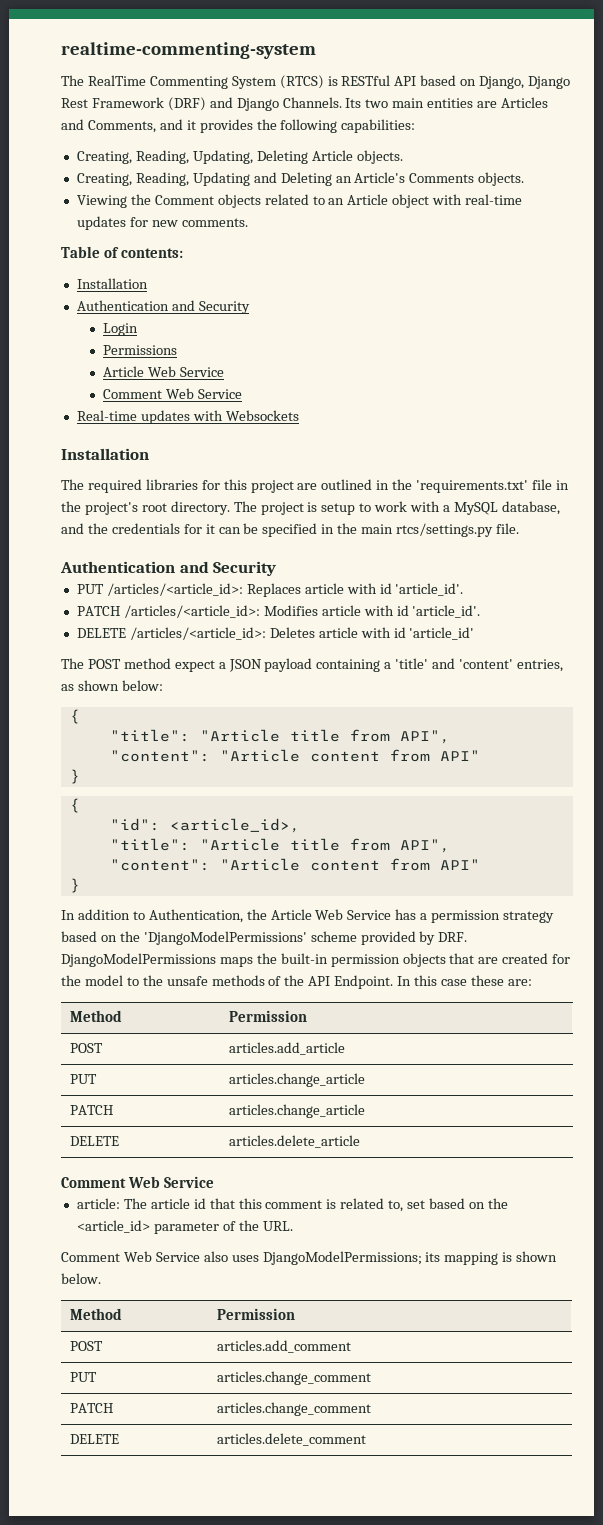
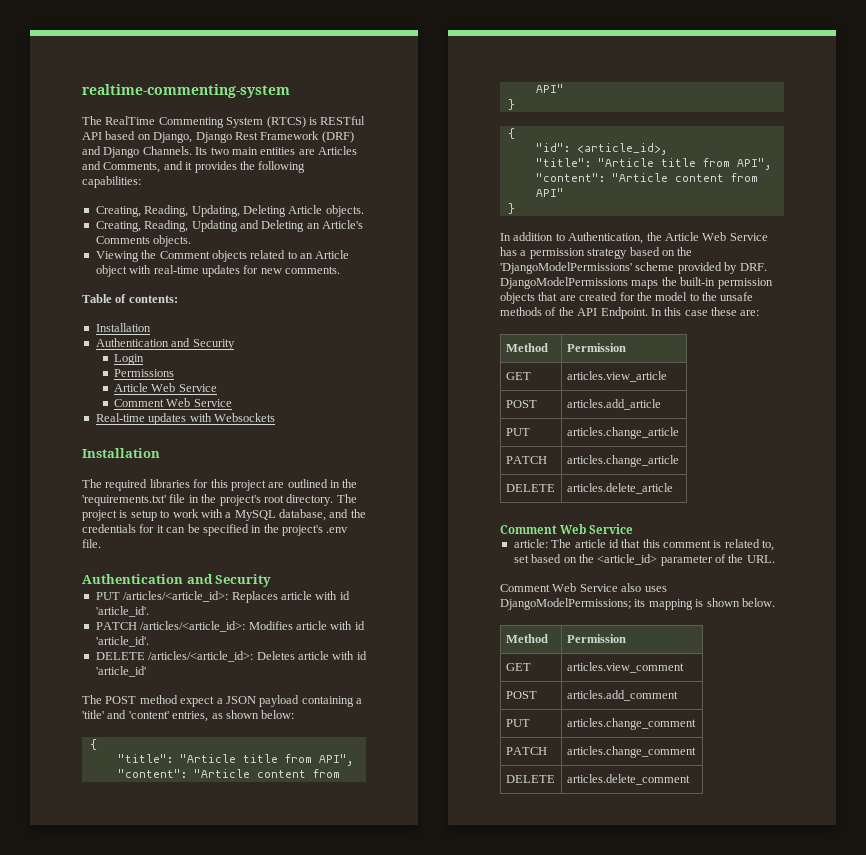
- The project is setup to work with a MySQL database, and the credentials for it can be specified in the main rtcs/settings.py file.
+ The project is setup to work with a MySQL database, and the credentials for it can be specified in the project's .env file.
+ GET | articles.view_article
+ GET | articles.view_comment

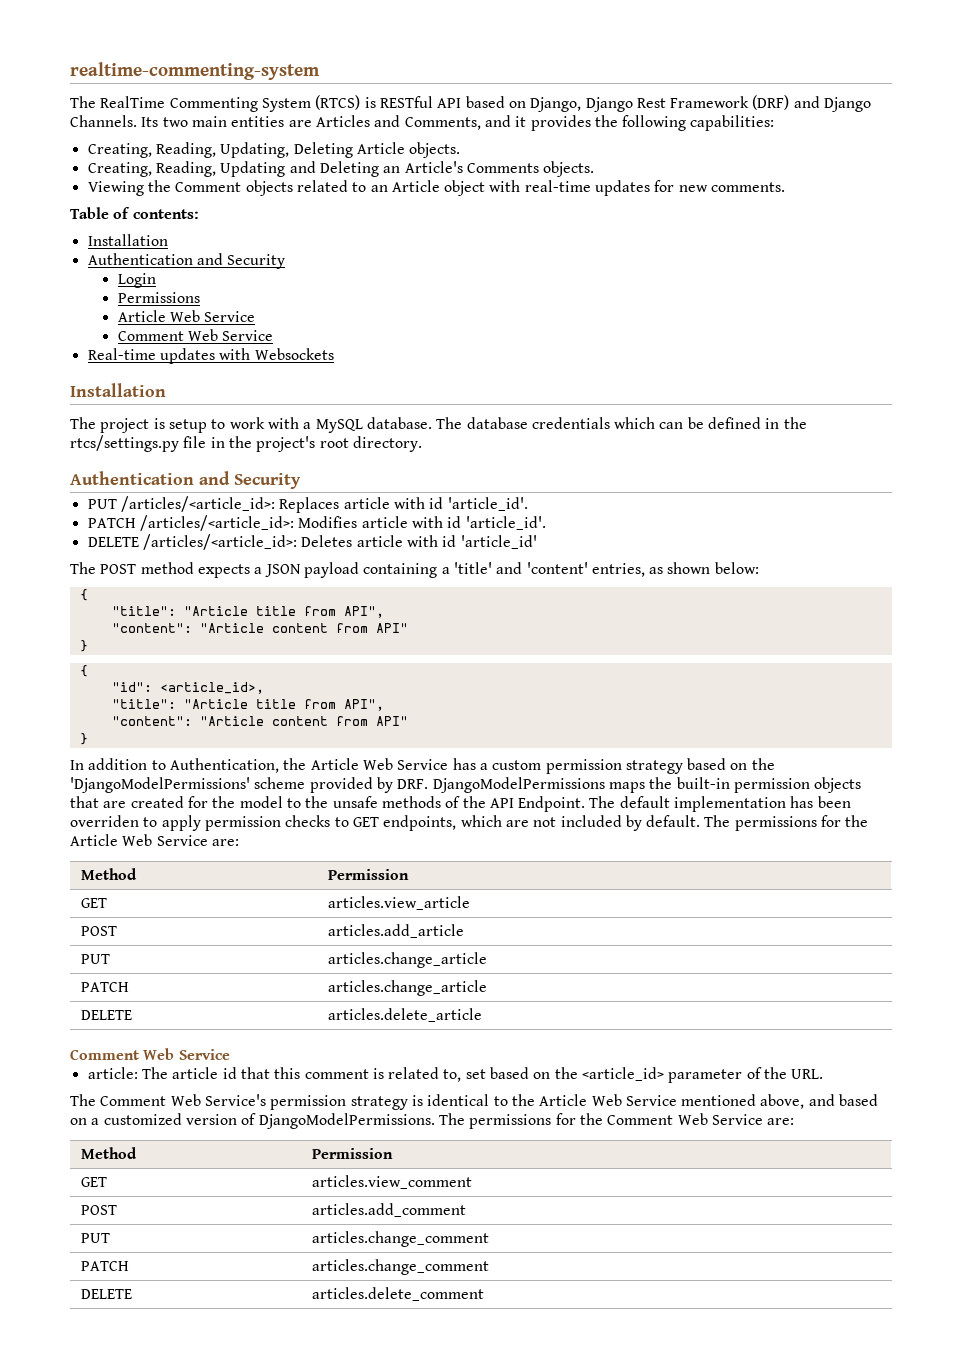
- The required libraries for this project are outlined in the 'requirements.txt' file in the project's root directory. The project is setup to work with a MySQL database, and the credentials for it can be specified in the project's .env file.
+ The project is setup to work with a MySQL database. The database credentials which can be defined in the rtcs/settings.py file in the project's root directory.
- The POST method expect a JSON payload containing a 'title' and 'content' entries, as shown below:
+ The POST method expects a JSON payload containing a 'title' and 'content' entries, as shown below:
- In addition to Authentication, the Article Web Service has a permission strategy based on the 'DjangoModelPermissions' scheme provided by DRF. DjangoModelPermissions maps the built-in permission objects that are created for the model to the unsafe methods of the API Endpoint.
+ In addition to Authentication, the Article Web Service has a custom permission strategy based on the 'DjangoModelPermissions' scheme provided by DRF. DjangoModelPermissions maps the built-in permission objects that are created for the model to the unsafe methods of the API Endpoint.
- In this case these are:
+ The default implementation has been overriden to apply permission checks to GET endpoints, which are not included by default. The permissions for the Article Web Service are:
- Comment Web Service also uses DjangoModelPermissions; its mapping is shown below.
+ The Comment Web Service's permission strategy is identical to the Article Web Service mentioned above, and based on a customized version of DjangoModelPermissions. The permissions for the Comment Web Service are:

